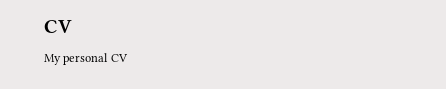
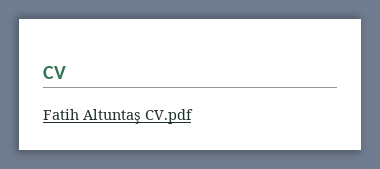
- My personal CV
+ Fatih Altuntaş CV.pdf

